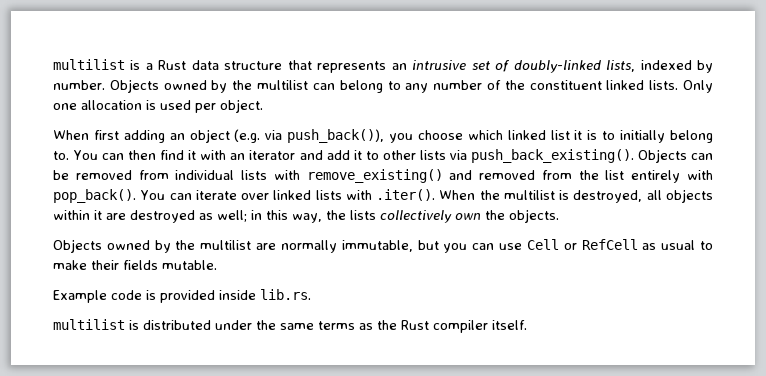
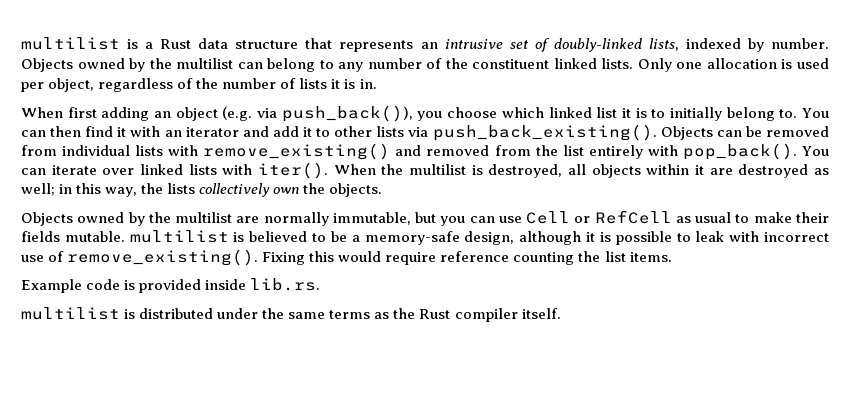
- Only one allocation is used per object.
+ Only one allocation is used per object, regardless of the number of lists it is in.
- You can iterate over linked lists with .iter(). When the multilist is destroyed, all objects within it are destroyed as well; in this way, the lists collectively own the objects.
+ You can iterate over linked lists with iter(). When the multilist is destroyed, all objects within it are destroyed as well; in this way, the lists collectively own the objects.
- Objects owned by the multilist are normally immutable, but you can use Cell or RefCell as usual to make their fields mutable.
+ Objects owned by the multilist are normally immutable, but you can use Cell or RefCell as usual to make their fields mutable. multilist is believed to be a memory-safe design, although it is possible to leak with incorrect use of remove_existing(). Fixing this would require reference counting the list items.

